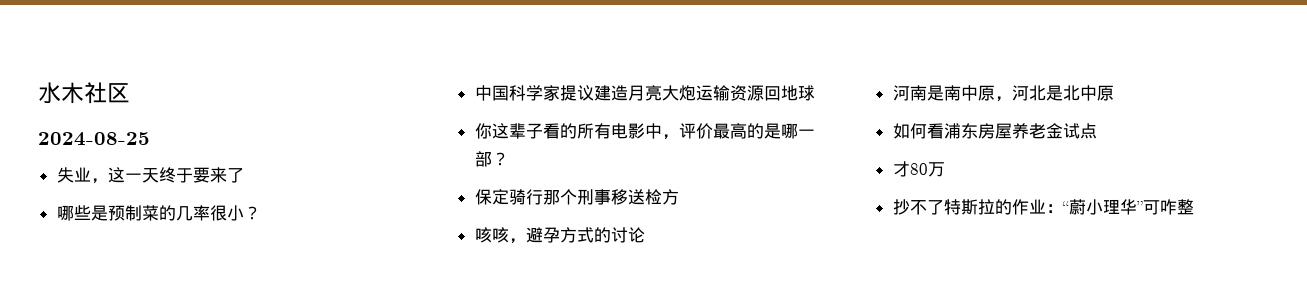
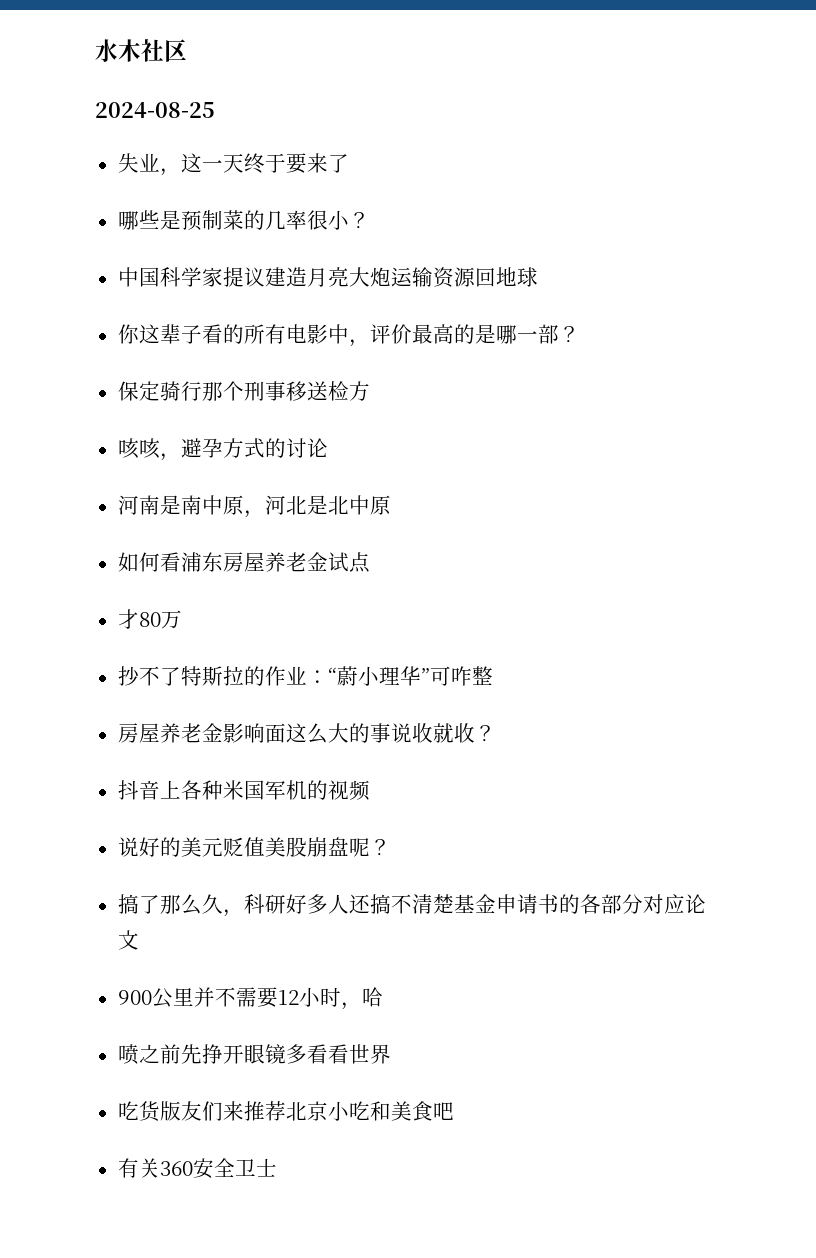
+ 房屋养老金影响面这么大的事说收就收？
+ 抖音上各种米国军机的视频
+ 说好的美元贬值美股崩盘呢？
+ 搞了那么久，科研好多人还搞不清楚基金申请书的各部分对应论文
+ 900公里并不需要12小时，哈
+ 喷之前先挣开眼镜多看看世界
+ 吃货版友们来推荐北京小吃和美食吧
+ 有关360安全卫士

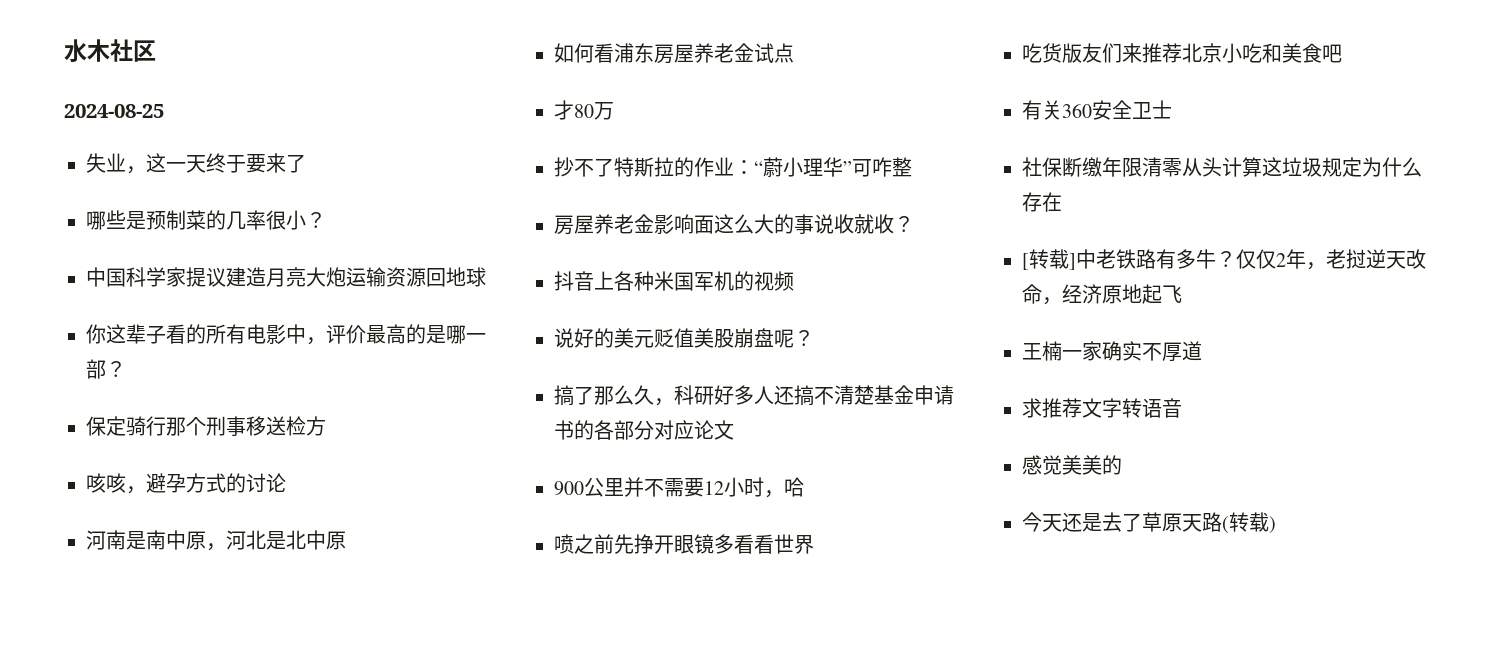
+ 社保断缴年限清零从头计算这垃圾规定为什么存在
+ [转载]中老铁路有多牛？仅仅2年，老挝逆天改命，经济原地起飞
+ 王楠一家确实不厚道
+ 求推荐文字转语音
+ 感觉美美的
+ 今天还是去了草原天路(转载)

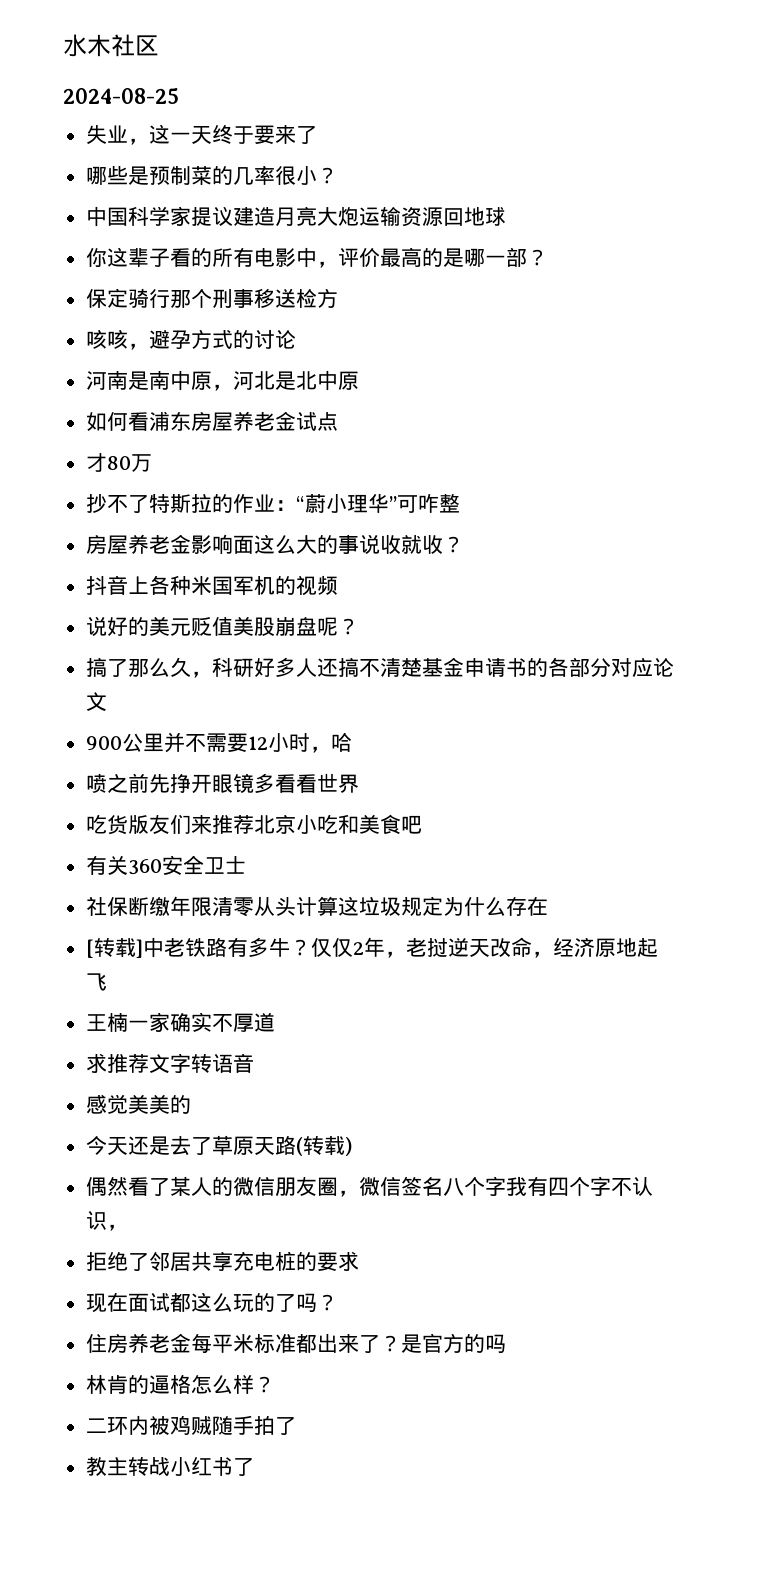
+ 偶然看了某人的微信朋友圈，微信签名八个字我有四个字不认识，
+ 拒绝了邻居共享充电桩的要求
+ 现在面试都这么玩的了吗？
+ 住房养老金每平米标准都出来了？是官方的吗
+ 林肯的逼格怎么样？
+ 二环内被鸡贼随手拍了
+ 教主转战小红书了

